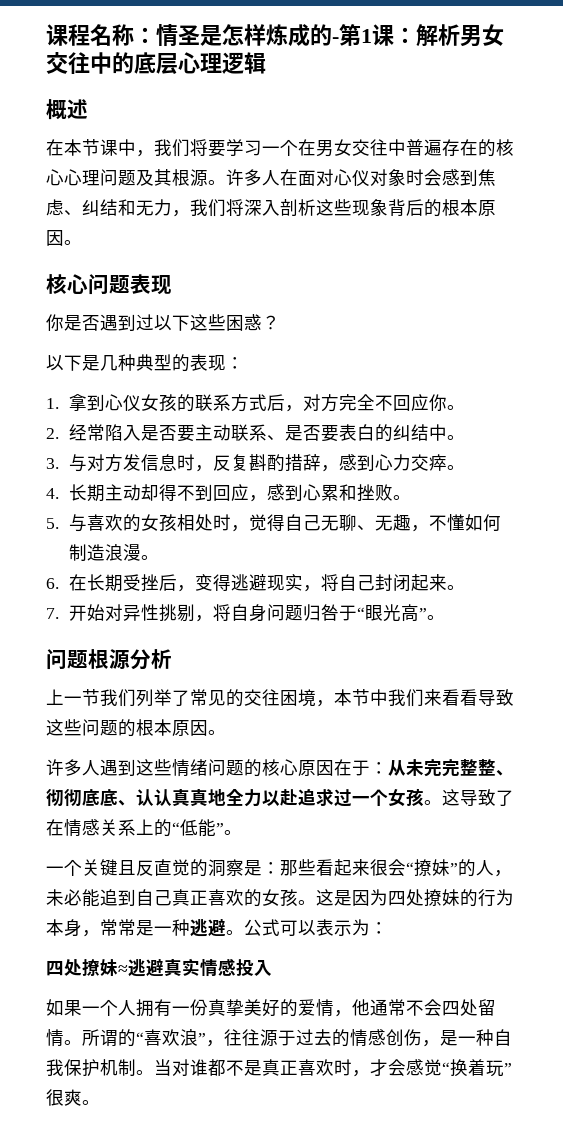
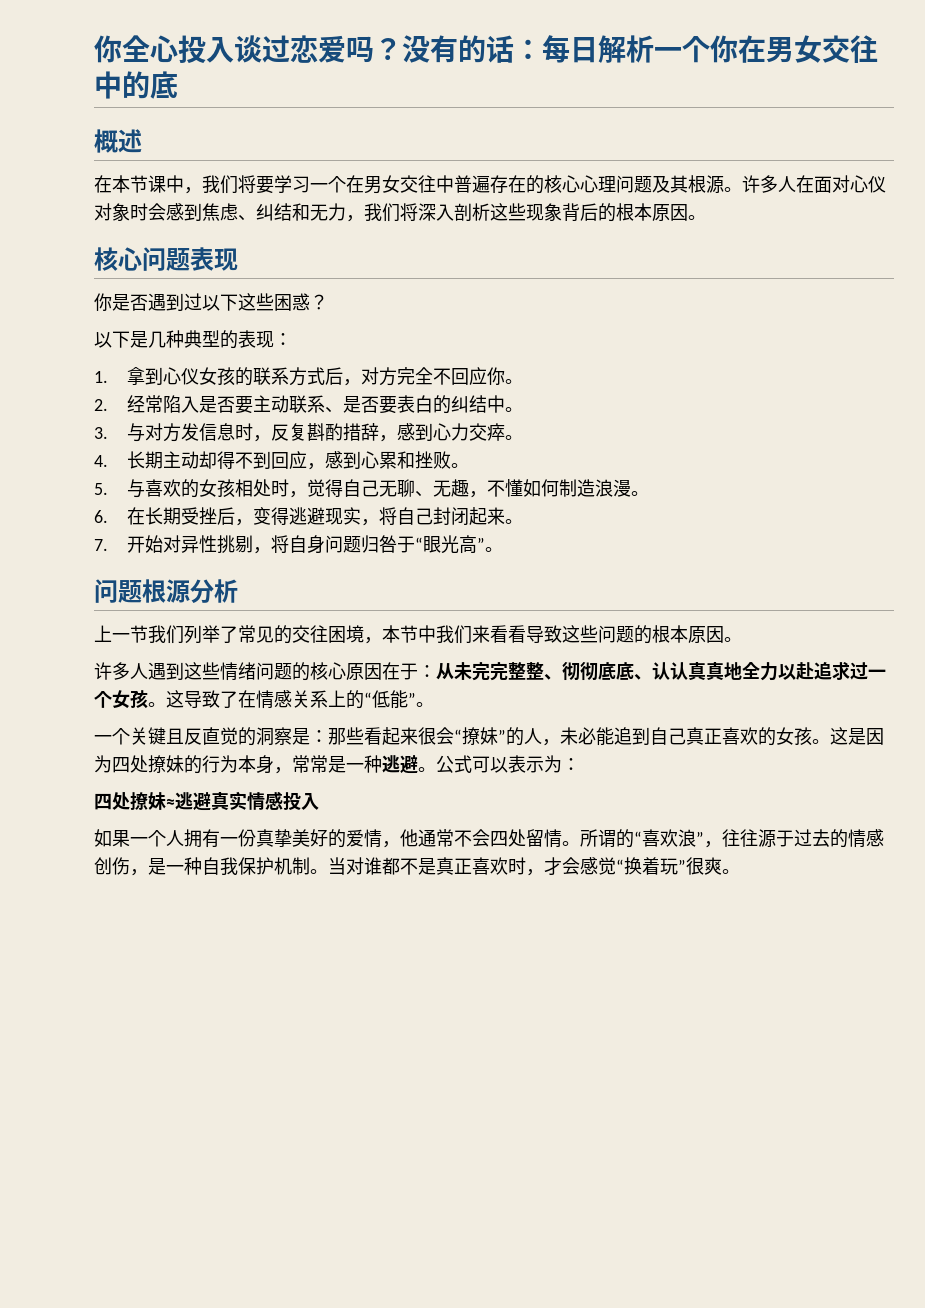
- 课程名称：情圣是怎样炼成的-第1课：解析男女交往中的底层心理逻辑
+ 你全心投入谈过恋爱吗？没有的话：每日解析一个你在男女交往中的底

